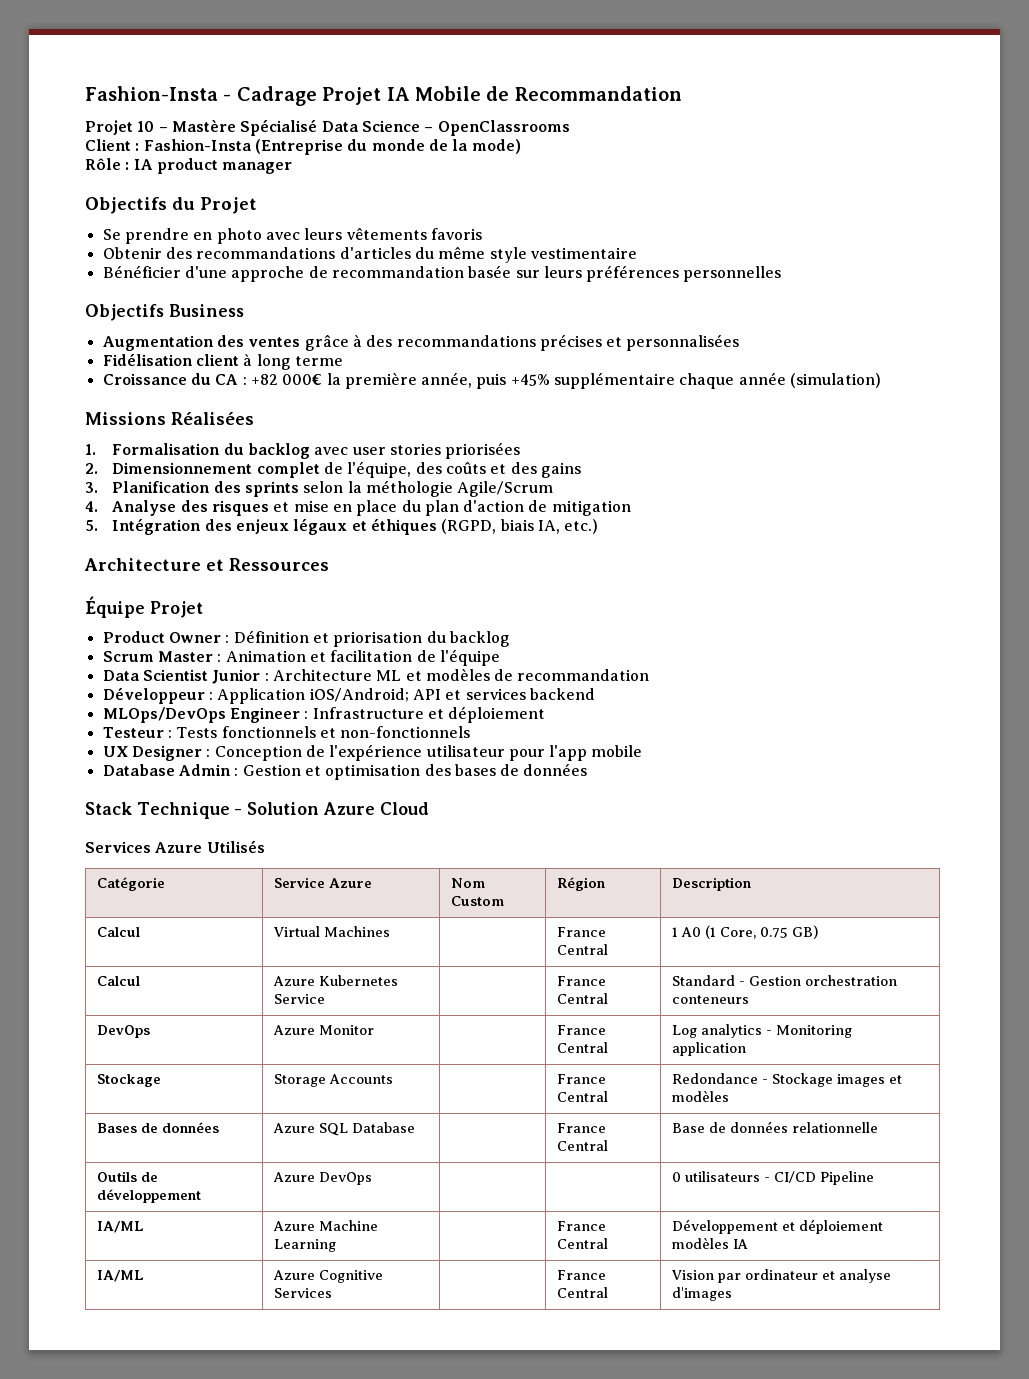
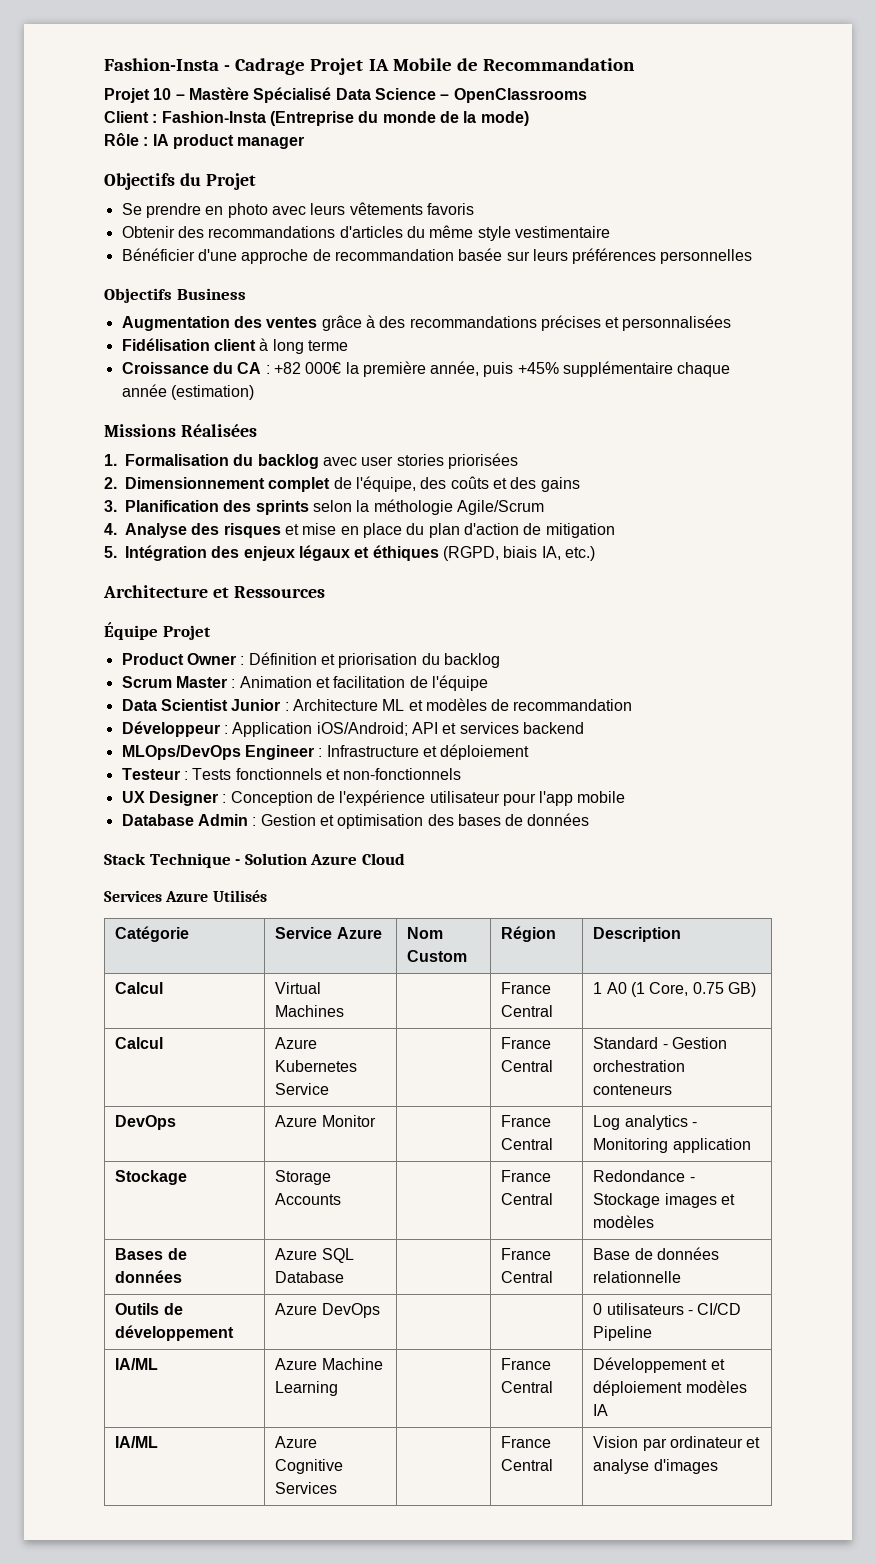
- Croissance du CA : +82 000€ la première année, puis +45% supplémentaire chaque année (simulation)
+ Croissance du CA : +82 000€ la première année, puis +45% supplémentaire chaque année (estimation)

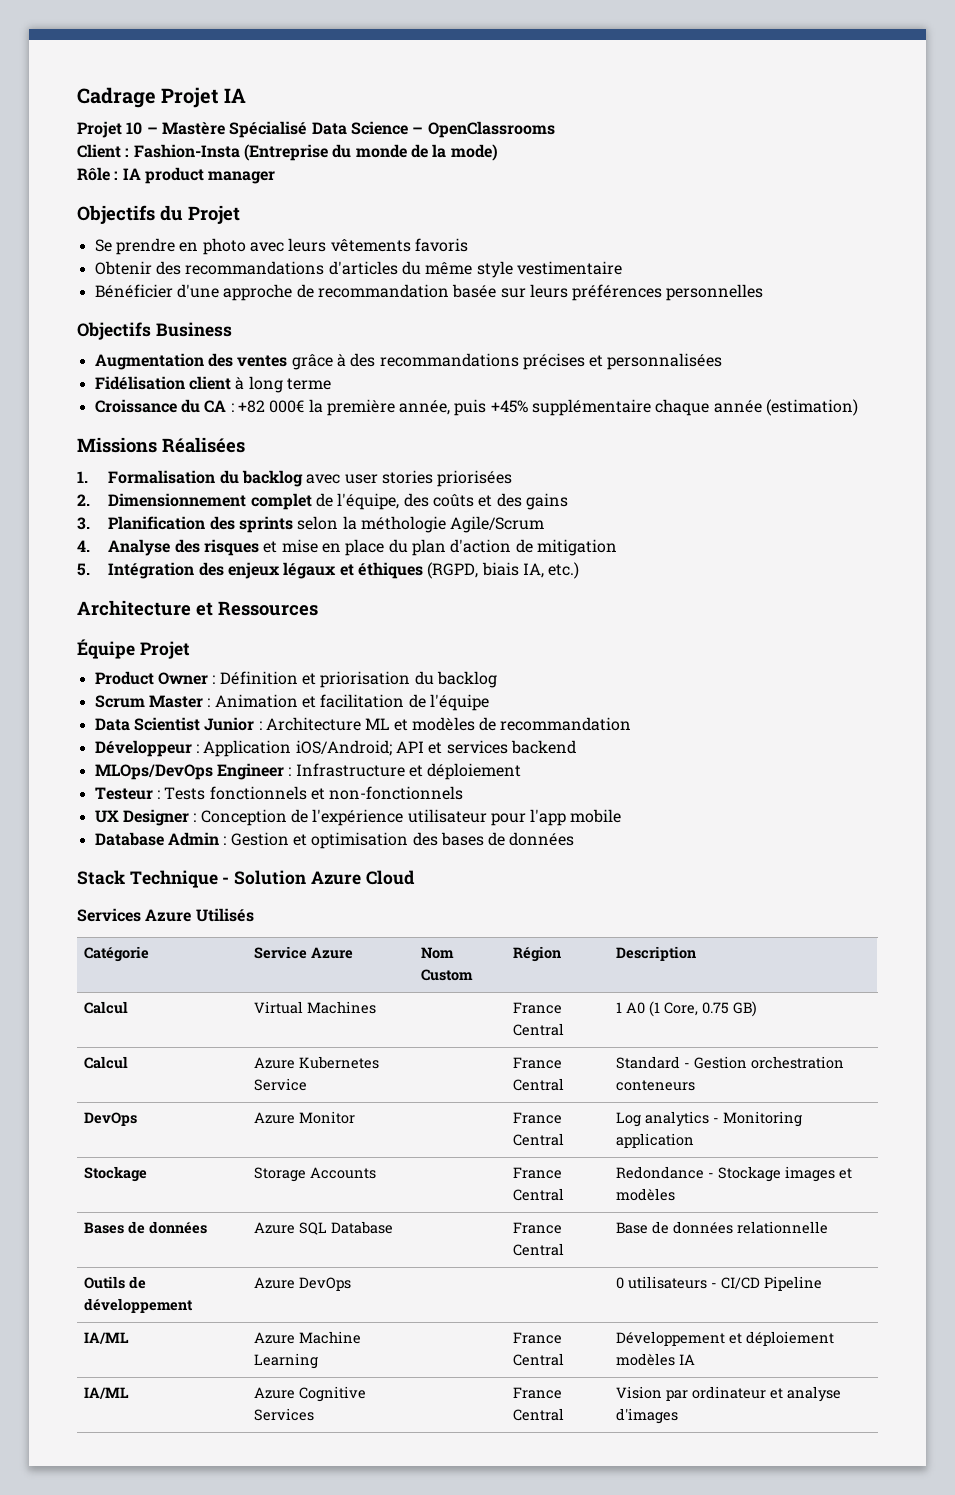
- Fashion-Insta - Cadrage Projet IA Mobile de Recommandation
+ Cadrage Projet IA

